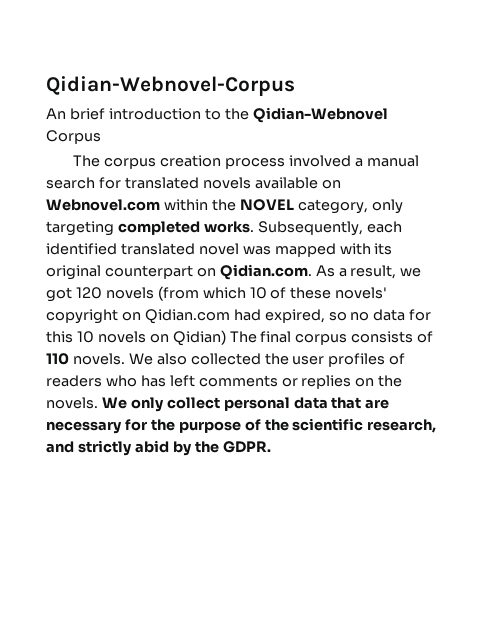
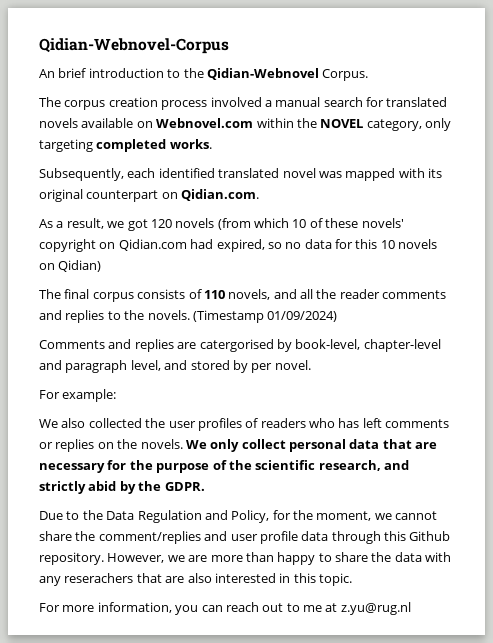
- An brief introduction to the Qidian-Webnovel Corpus
+ An brief introduction to the Qidian-Webnovel Corpus.
- The corpus creation process involved a manual search for translated novels available on Webnovel.com within the NOVEL category, only targeting completed works. Subsequently, each identified translated novel was mapped with its original counterpart on Qidian.com. As a result, we got 120 novels (from which 10 of these novels' copyright on Qidian.com had expired, so no data for this 10 novels on Qidian) The final corpus consists of 110 novels. We also collected the user profiles of readers who has left comments or replies on the novels.
+ The corpus creation process involved a manual search for translated novels available on Webnovel.com within the NOVEL category, only targeting completed works.
+ Subsequently, each identified translated novel was mapped with its original counterpart on Qidian.com.
+ As a result, we got 120 novels (from which 10 of these novels' copyright on Qidian.com had expired, so no data for this 10 novels on Qidian)
+ The final corpus consists of 110 novels, and all the reader comments and replies to the novels. (Timestamp 01/09/2024)
+ Comments and replies are catergorised by book-level, chapter-level and paragraph level, and stored by per novel.
+ For example:
+ We also collected the user profiles of readers who has left comments or replies on the novels.
+ Due to the Data Regulation and Policy, for the moment, we cannot share the comment/replies and user profile data through this Github repository. However, we are more than happy to share the data with any reserachers that are also interested in this topic.
+ For more information, you can reach out to me at z.yu@rug.nl

